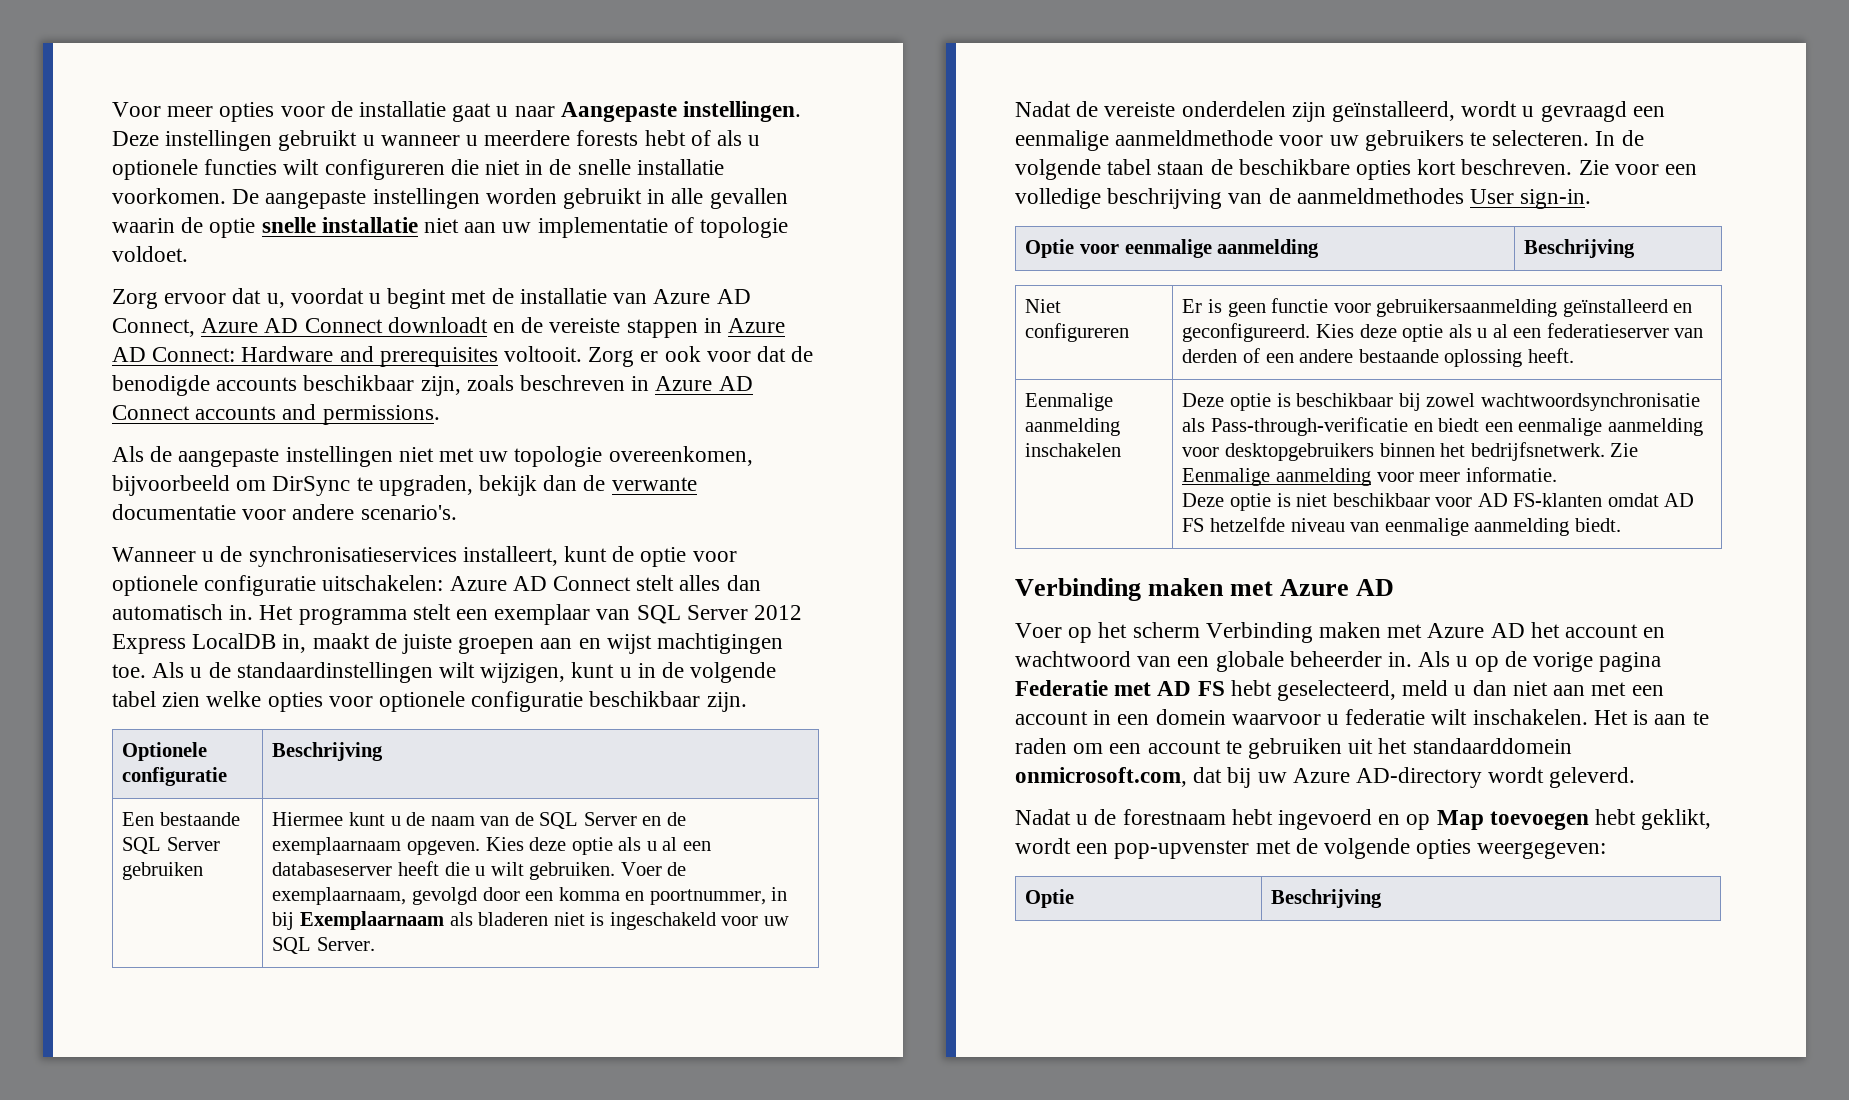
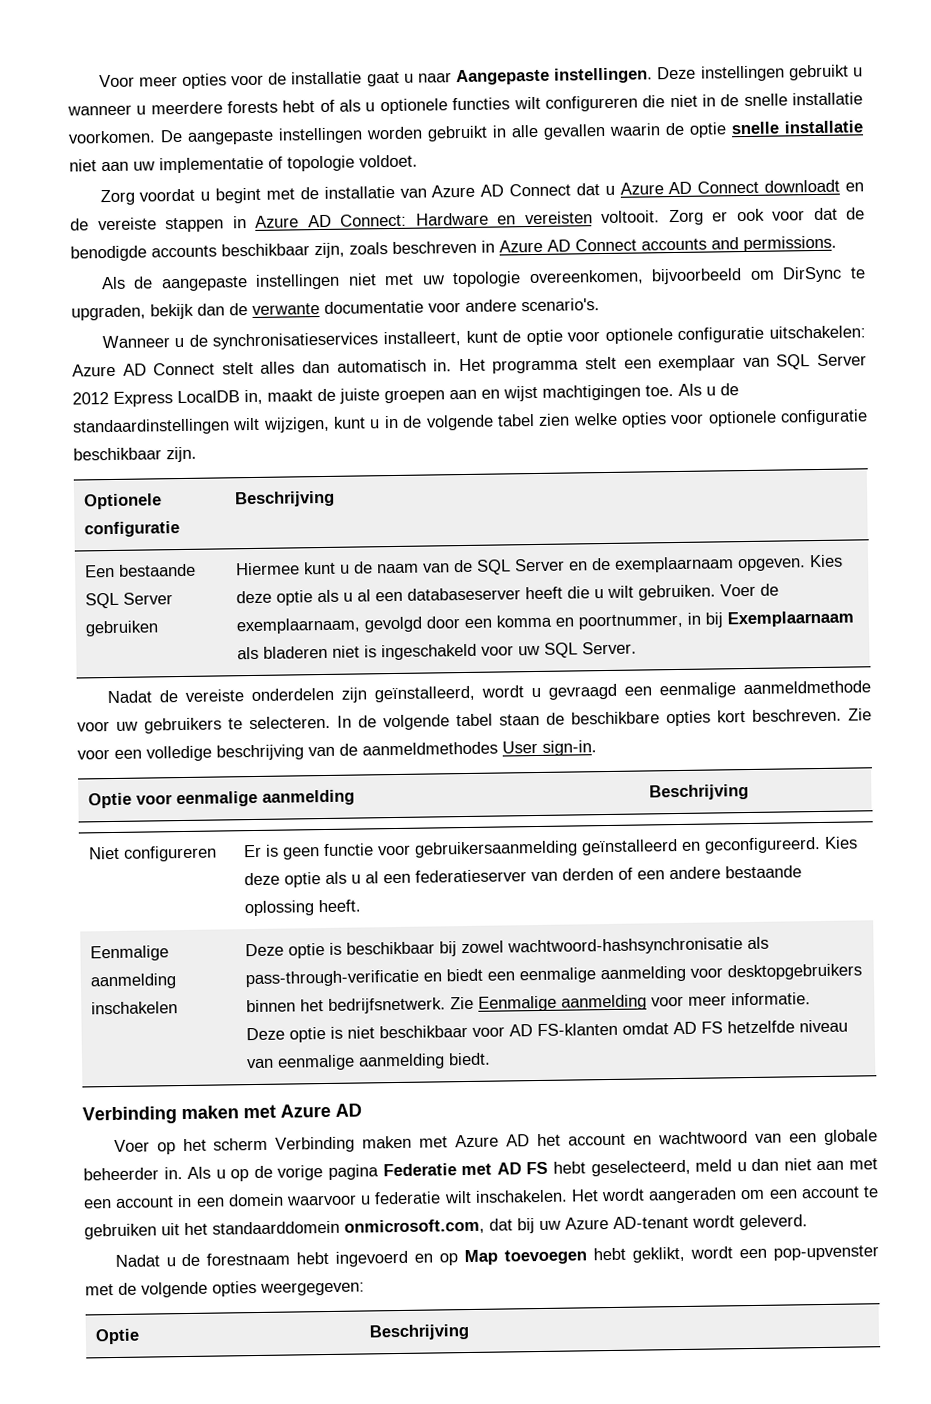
- Zorg ervoor dat u, voordat u begint met de installatie van Azure AD Connect, Azure AD Connect downloadt en de vereiste stappen in Azure AD Connect: Hardware and prerequisites voltooit.
+ Zorg voordat u begint met de installatie van Azure AD Connect dat u Azure AD Connect downloadt en de vereiste stappen in Azure AD Connect: Hardware en vereisten voltooit.
- Deze optie is beschikbaar bij zowel wachtwoordsynchronisatie als Pass-through-verificatie en biedt een eenmalige aanmelding voor desktopgebruikers binnen het bedrijfsnetwerk.
+ Deze optie is beschikbaar bij zowel wachtwoord-hashsynchronisatie als pass-through-verificatie en biedt een eenmalige aanmelding voor desktopgebruikers binnen het bedrijfsnetwerk.
- Het is aan te raden om een account te gebruiken uit het standaarddomein onmicrosoft.com, dat bij uw Azure AD-directory wordt geleverd.
+ Het wordt aangeraden om een account te gebruiken uit het standaarddomein onmicrosoft.com, dat bij uw Azure AD-tenant wordt geleverd.

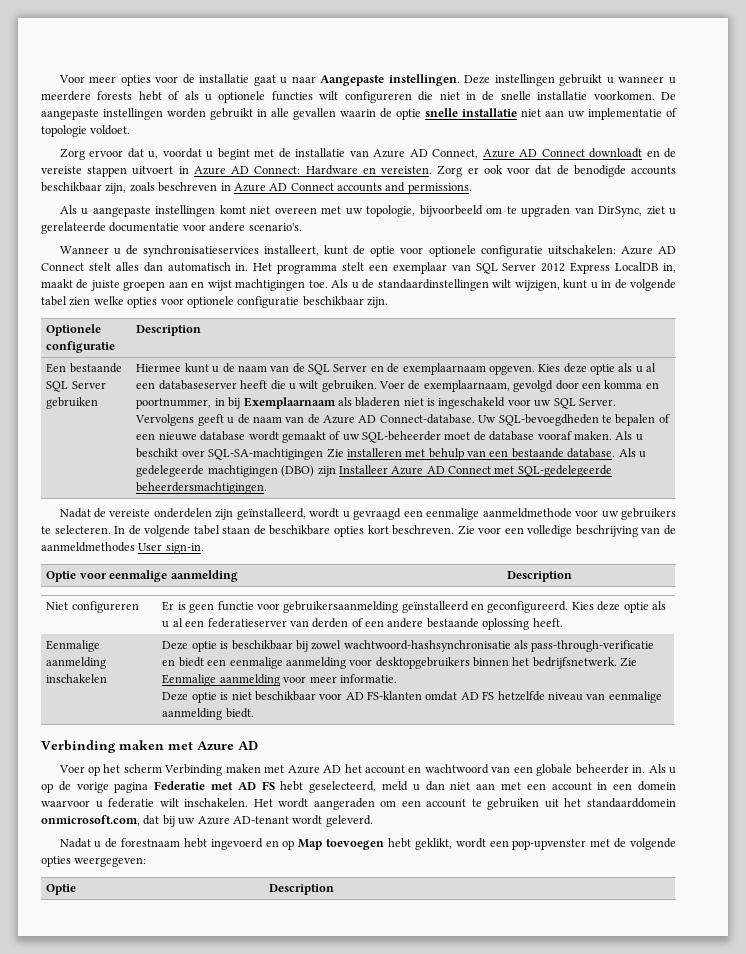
- Zorg voordat u begint met de installatie van Azure AD Connect dat u Azure AD Connect downloadt en de vereiste stappen in Azure AD Connect: Hardware en vereisten voltooit.
+ Zorg ervoor dat u, voordat u begint met de installatie van Azure AD Connect, Azure AD Connect downloadt en de vereiste stappen uitvoert in Azure AD Connect: Hardware en vereisten.
- Als de aangepaste instellingen niet met uw topologie overeenkomen, bijvoorbeeld om DirSync te upgraden, bekijk dan de verwante documentatie voor andere scenario's.
+ Als u aangepaste instellingen komt niet overeen met uw topologie, bijvoorbeeld om te upgraden van DirSync, ziet u gerelateerde documentatie voor andere scenario's.
- Optionele configuratie | Beschrijving
+ Optionele configuratie | Description
+ Vervolgens geeft u de naam van de Azure AD Connect-database. Uw SQL-bevoegdheden te bepalen of een nieuwe database wordt gemaakt of uw SQL-beheerder moet de database vooraf maken. Als u beschikt over SQL-SA-machtigingen Zie installeren met behulp van een bestaande database. Als u gedelegeerde machtigingen (DBO) zijn Installeer Azure AD Connect met SQL-gedelegeerde beheerdersmachtigingen.
- Optie voor eenmalige aanmelding | Beschrijving
+ Optie voor eenmalige aanmelding | Description
- Optie | Beschrijving
+ Optie | Description

